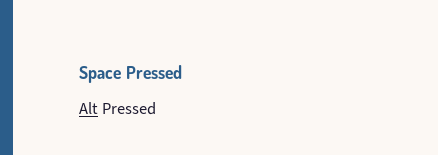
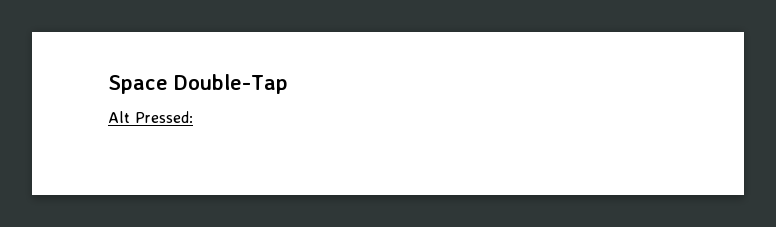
- Space Pressed
+ Space Double-Tap
- Alt Pressed
+ Alt Pressed:

